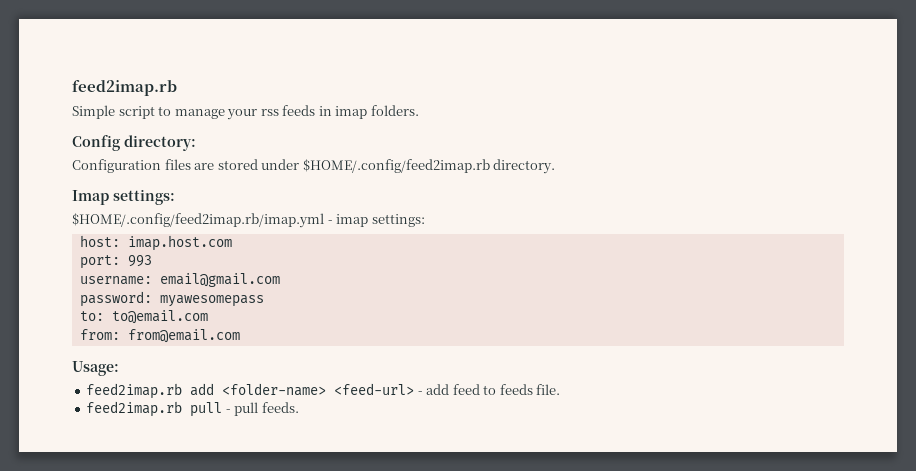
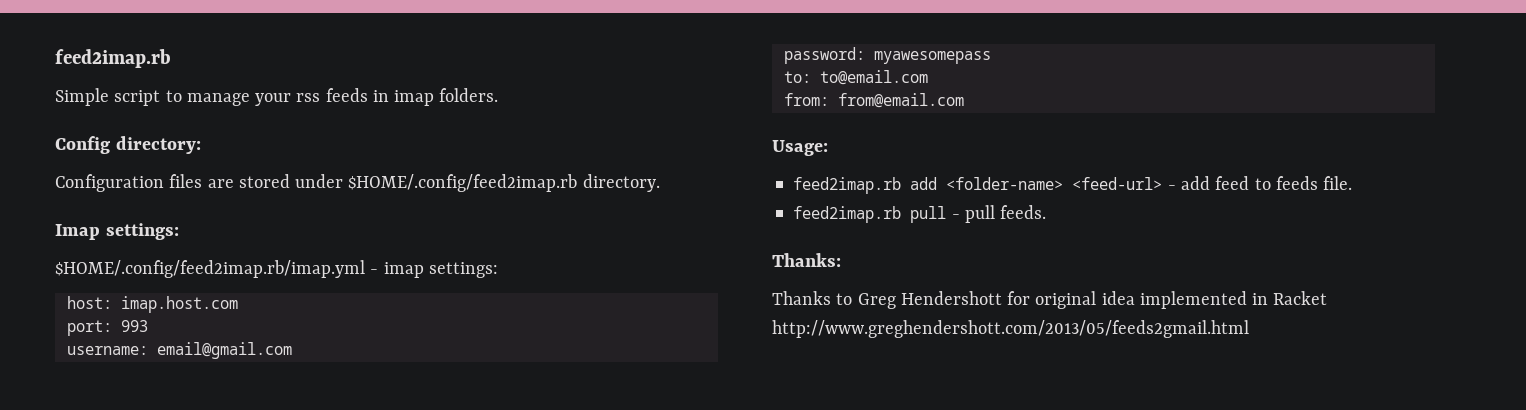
+ Thanks:
+ Thanks to Greg Hendershott for original idea implemented in Racket http://www.greghendershott.com/2013/05/feeds2gmail.html

